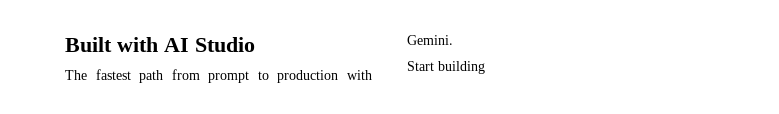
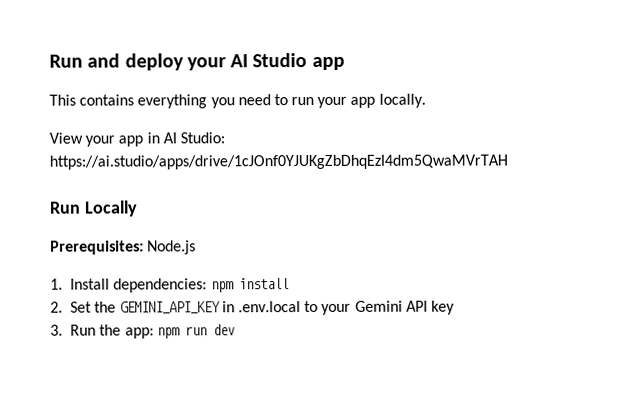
- Built with AI Studio
- The fastest path from prompt to production with Gemini.
- Start building
+ Run and deploy your AI Studio app
+ This contains everything you need to run your app locally.
+ View your app in AI Studio: https://ai.studio/apps/drive/1cJOnf0YJUKgZbDhqEzI4dm5QwaMVrTAH
+ Run Locally
+ Prerequisites: Node.js
+ 1. Install dependencies: npm install
+ 2. Set the GEMINI_API_KEY in .env.local to your Gemini API key
+ 3. Run the app: npm run dev

